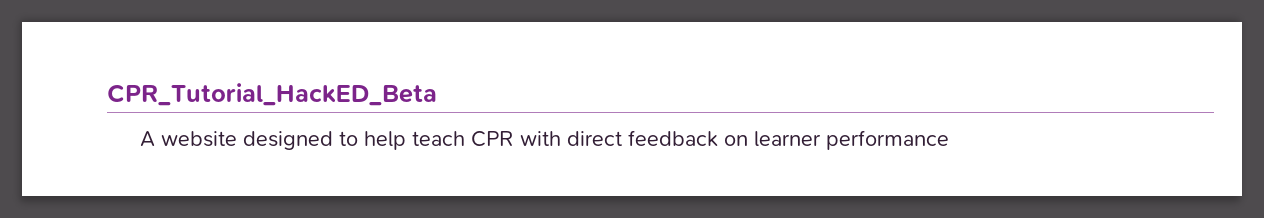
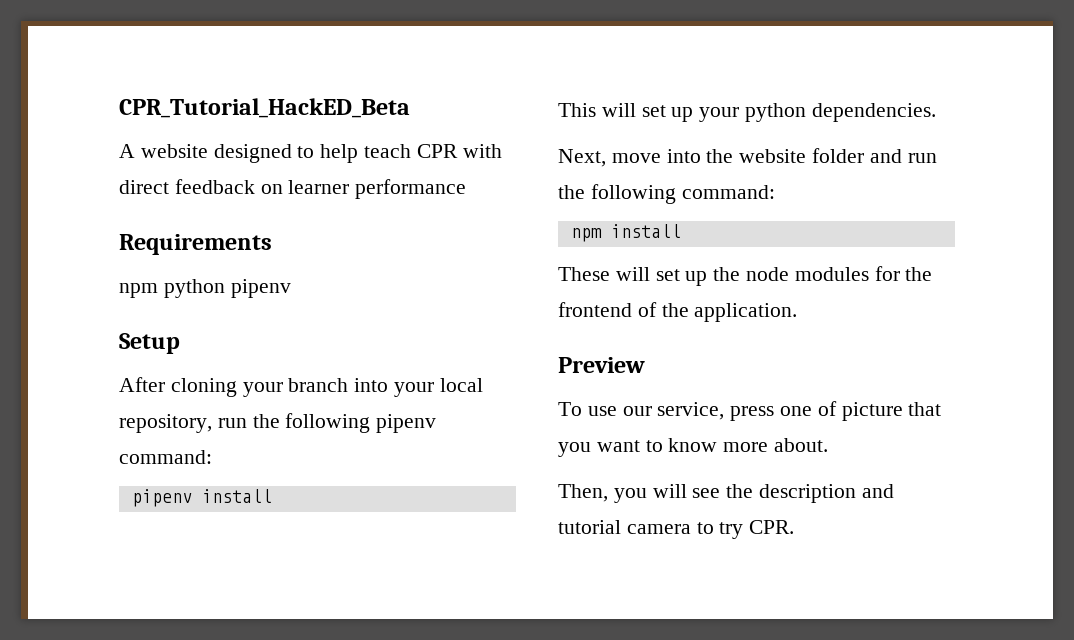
+ Requirements
+ npm python pipenv
+ Setup
+ After cloning your branch into your local repository, run the following pipenv command:
+ pipenv install
+ This will set up your python dependencies.
+ Next, move into the website folder and run the following command:
+ npm install
+ These will set up the node modules for the frontend of the application.
+ Preview
+ To use our service, press one of picture that you want to know more about.
+ Then, you will see the description and tutorial camera to try CPR.

